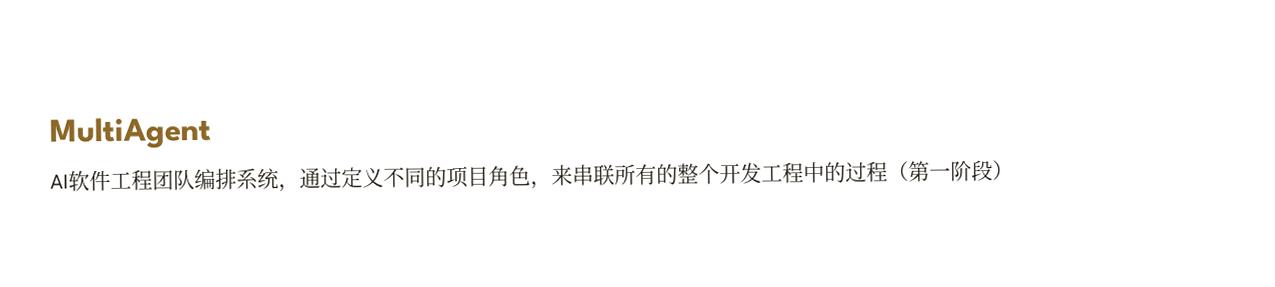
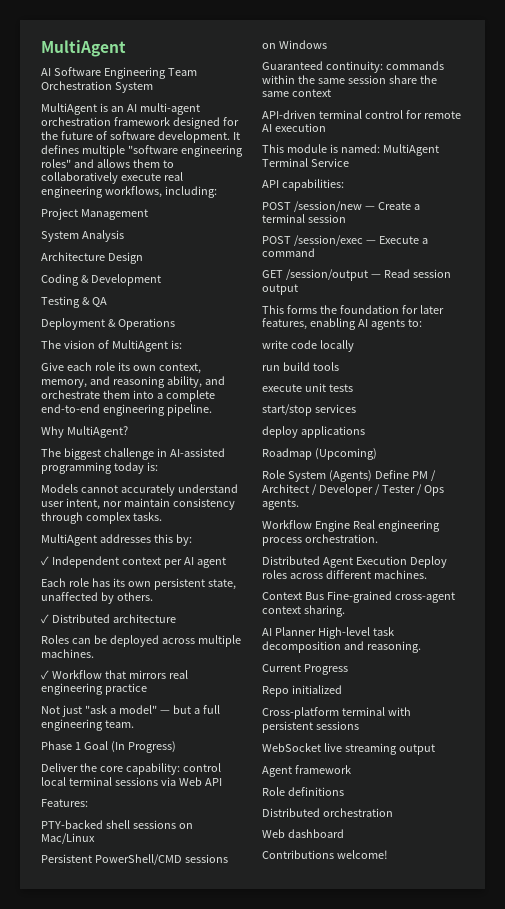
- AI软件工程团队编排系统，通过定义不同的项目角色，来串联所有的整个开发工程中的过程（第一阶段）
+ AI Software Engineering Team Orchestration System
+ MultiAgent is an AI multi-agent orchestration framework designed for the future of software development. It defines multiple "software engineering roles" and allows them to collaboratively execute real engineering workflows, including:
+ Project Management
+ System Analysis
+ Architecture Design
+ Coding & Development
+ Testing & QA
+ Deployment & Operations
+ The vision of MultiAgent is:
+ Give each role its own context, memory, and reasoning ability, and orchestrate them into a complete end-to-end engineering pipeline.
+ Why MultiAgent?
+ The biggest challenge in AI-assisted programming today is:
+ Models cannot accurately understand user intent, nor maintain consistency through complex tasks.
+ MultiAgent addresses this by:
+ ✓ Independent context per AI agent
+ Each role has its own persistent state, unaffected by others.
+ ✓ Distributed architecture
+ Roles can be deployed across multiple machines.
+ ✓ Workflow that mirrors real engineering practice
+ Not just "ask a model" — but a full engineering team.
+ Phase 1 Goal (In Progress)
+ Deliver the core capability: control local terminal sessions via Web API
+ Features:
+ PTY-backed shell sessions on Mac/Linux
+ Persistent PowerShell/CMD sessions on Windows
+ Guaranteed continuity: commands within the same session share the same context
+ API-driven terminal control for remote AI execution
+ This module is named: MultiAgent Terminal Service
+ API capabilities:
+ POST /session/new — Create a terminal session
+ POST /session/exec — Execute a command
+ GET /session/output — Read session output
+ This forms the foundation for later features, enabling AI agents to:
+ write code locally
+ run build tools
+ execute unit tests
+ start/stop services
+ deploy applications
+ Roadmap (Upcoming)
+ Role System (Agents) Define PM / Architect / Developer / Tester / Ops agents.
+ Workflow Engine Real engineering process orchestration.
+ Distributed Agent Execution Deploy roles across different machines.
+ Context Bus Fine-grained cross-agent context sharing.
+ AI Planner High-level task decomposition and reasoning.
+ Current Progress
+ Repo initialized
+ Cross-platform terminal with persistent sessions
+ WebSocket live streaming output
+ Agent framework
+ Role definitions
+ Distributed orchestration
+ Web dashboard
+ Contributions welcome!

